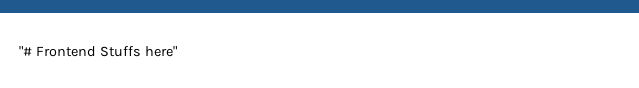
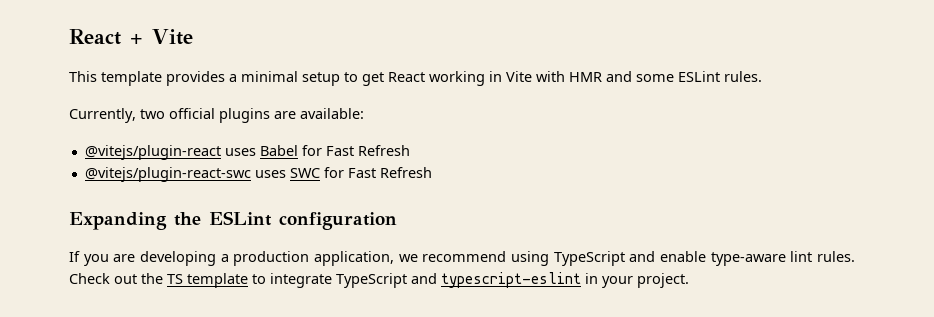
- "# Frontend Stuffs here"
+ React + Vite
+ This template provides a minimal setup to get React working in Vite with HMR and some ESLint rules.
+ Currently, two official plugins are available:
+ @vitejs/plugin-react uses Babel for Fast Refresh
+ @vitejs/plugin-react-swc uses SWC for Fast Refresh
+ Expanding the ESLint configuration
+ If you are developing a production application, we recommend using TypeScript and enable type-aware lint rules. Check out the TS template to integrate TypeScript and typescript-eslint in your project.

